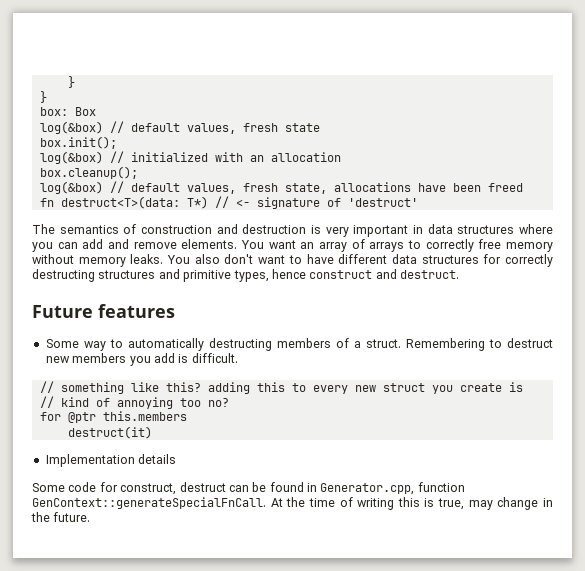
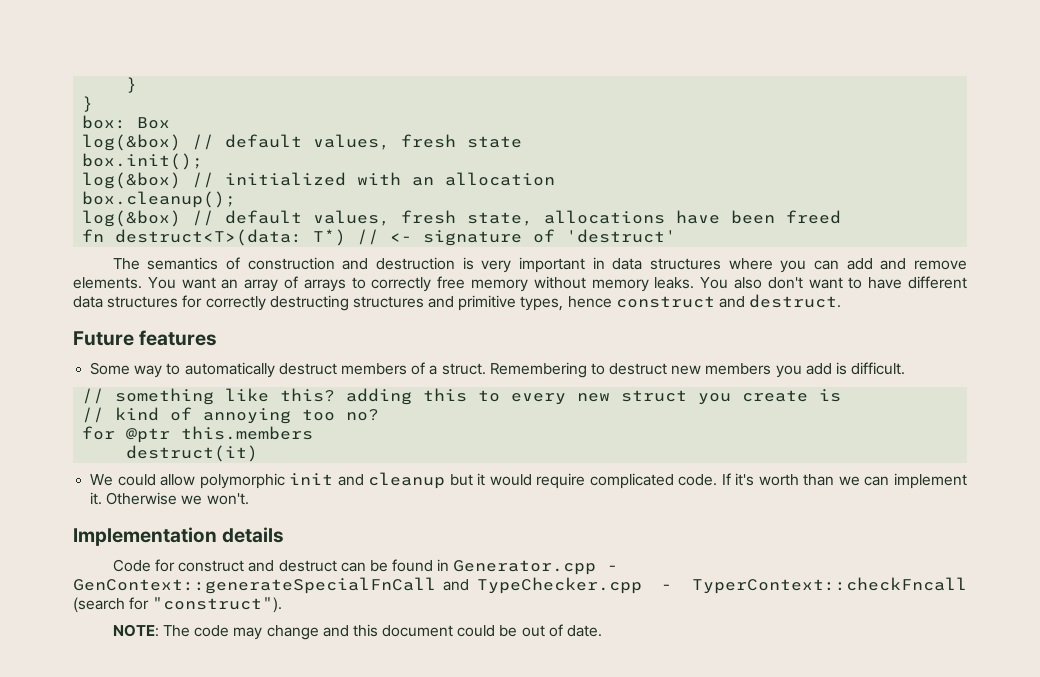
- Some way to automatically destructing members of a struct.
+ Some way to automatically destruct members of a struct.
+ We could allow polymorphic init and cleanup but it would require complicated code. If it's worth than we can implement it. Otherwise we won't.
  Implementation details
- Some code for construct, destruct can be found in Generator.cpp, function GenContext::generateSpecialFnCall. At the time of writing this is true, may change in the future.
+ Code for construct and destruct can be found in Generator.cpp - GenContext::generateSpecialFnCall and TypeChecker.cpp - TyperContext::checkFncall (search for "construct").
+ NOTE: The code may change and this document could be out of date.

